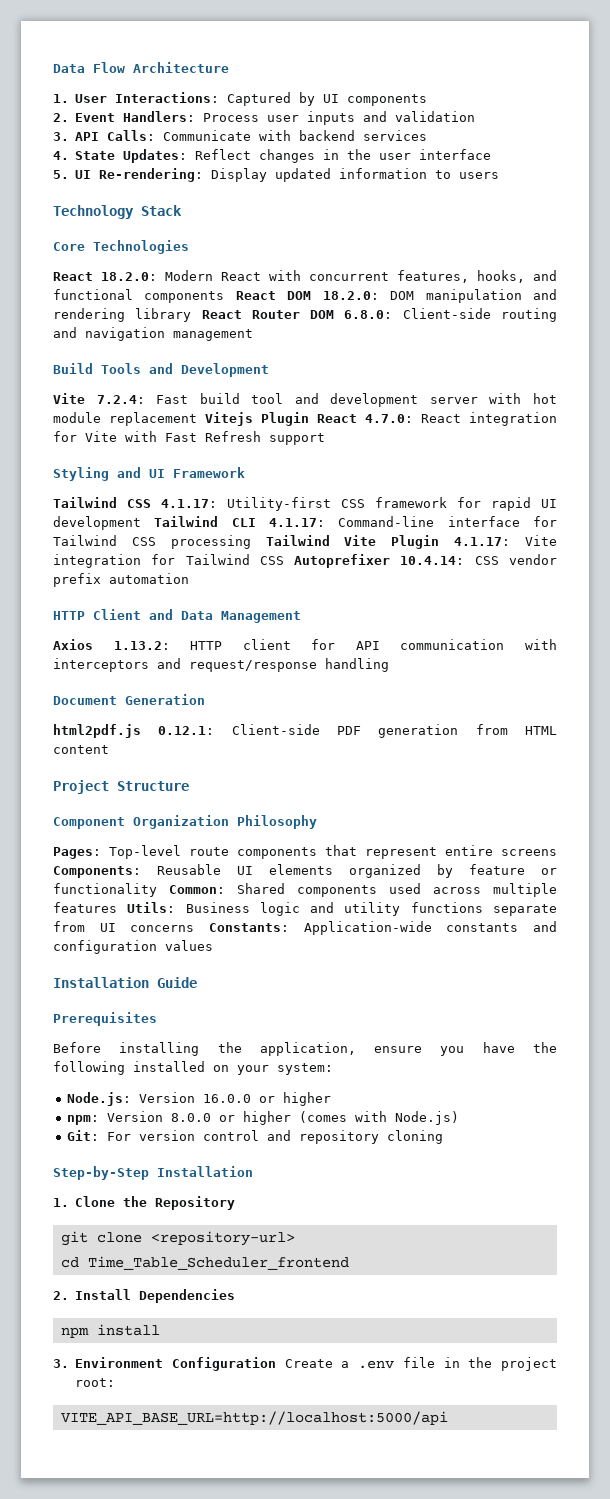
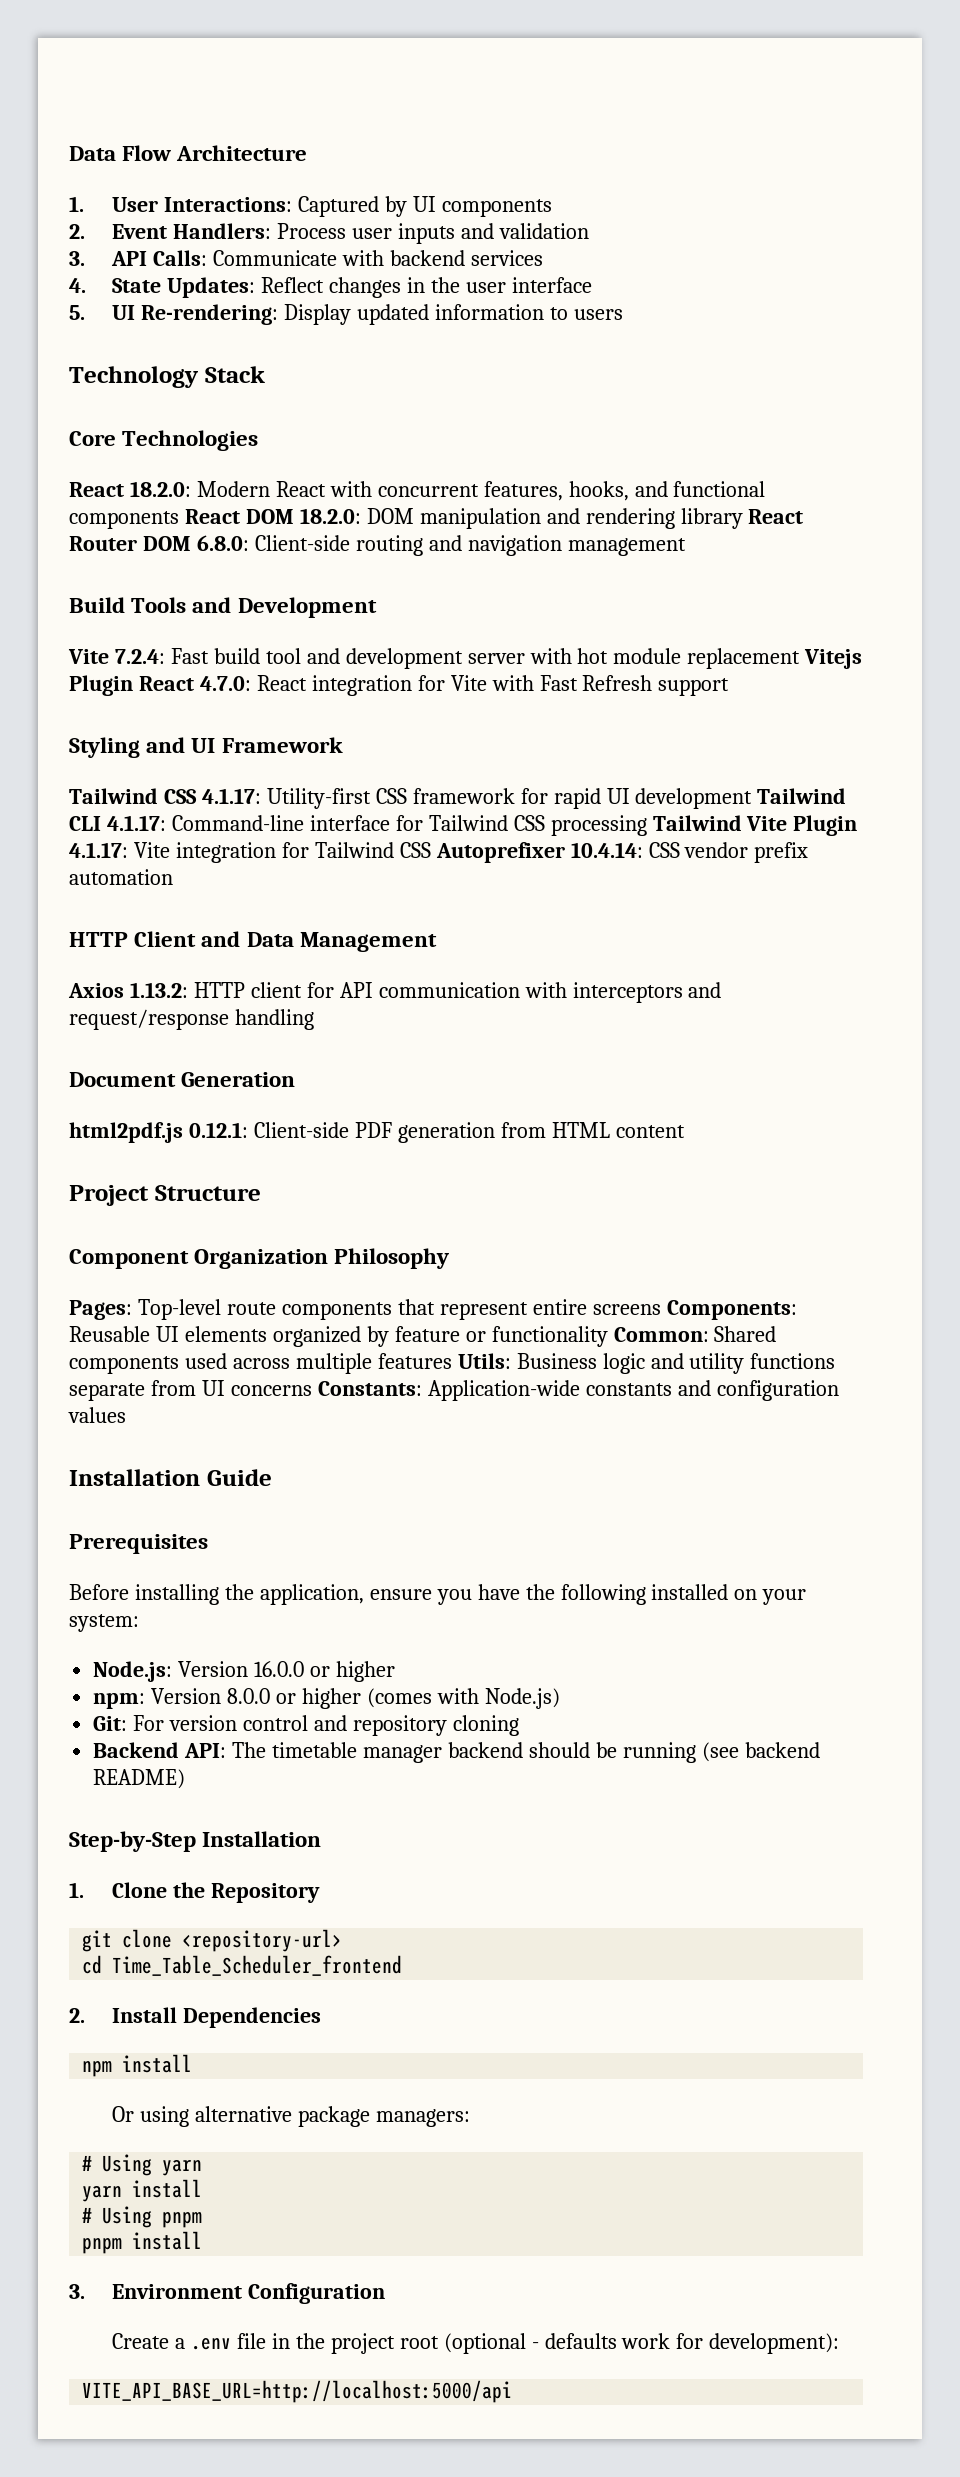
+ Backend API: The timetable manager backend should be running (see backend README)
+ Or using alternative package managers:
+ # Using yarn
+ yarn install
+ # Using pnpm
+ pnpm install
- 3. Environment Configuration Create a .env file in the project root:
+ 3. Environment Configuration
+ Create a .env file in the project root (optional - defaults work for development):

